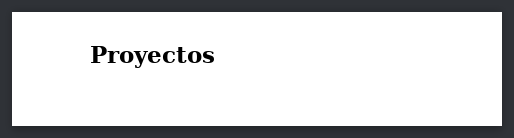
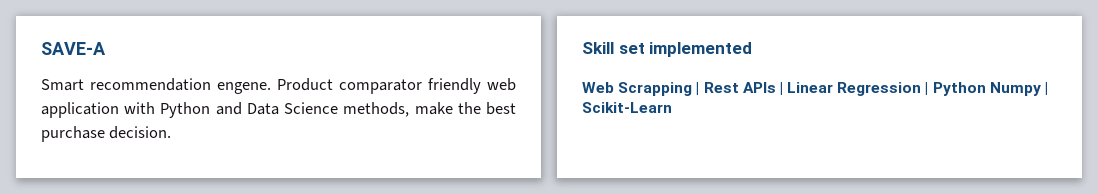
- Proyectos
+ SAVE-A
+ Smart recommendation engene. Product comparator friendly web application with Python and Data Science methods, make the best purchase decision.
+ Skill set implemented
+ Web Scrapping | Rest APIs | Linear Regression | Python Numpy | Scikit-Learn

